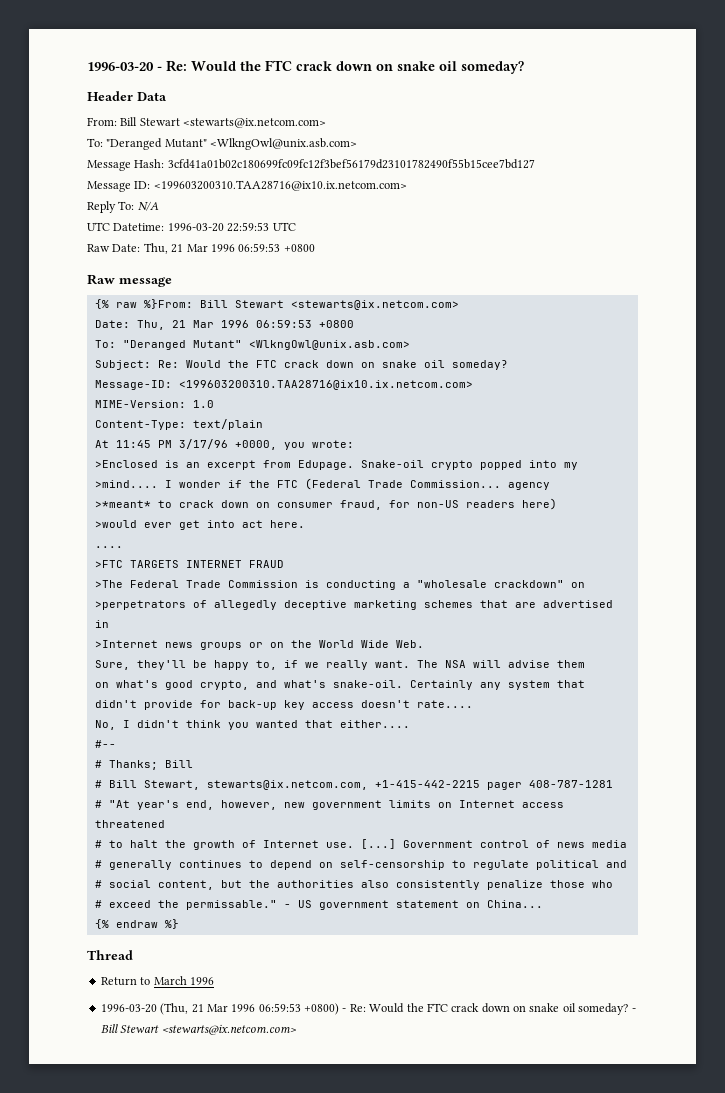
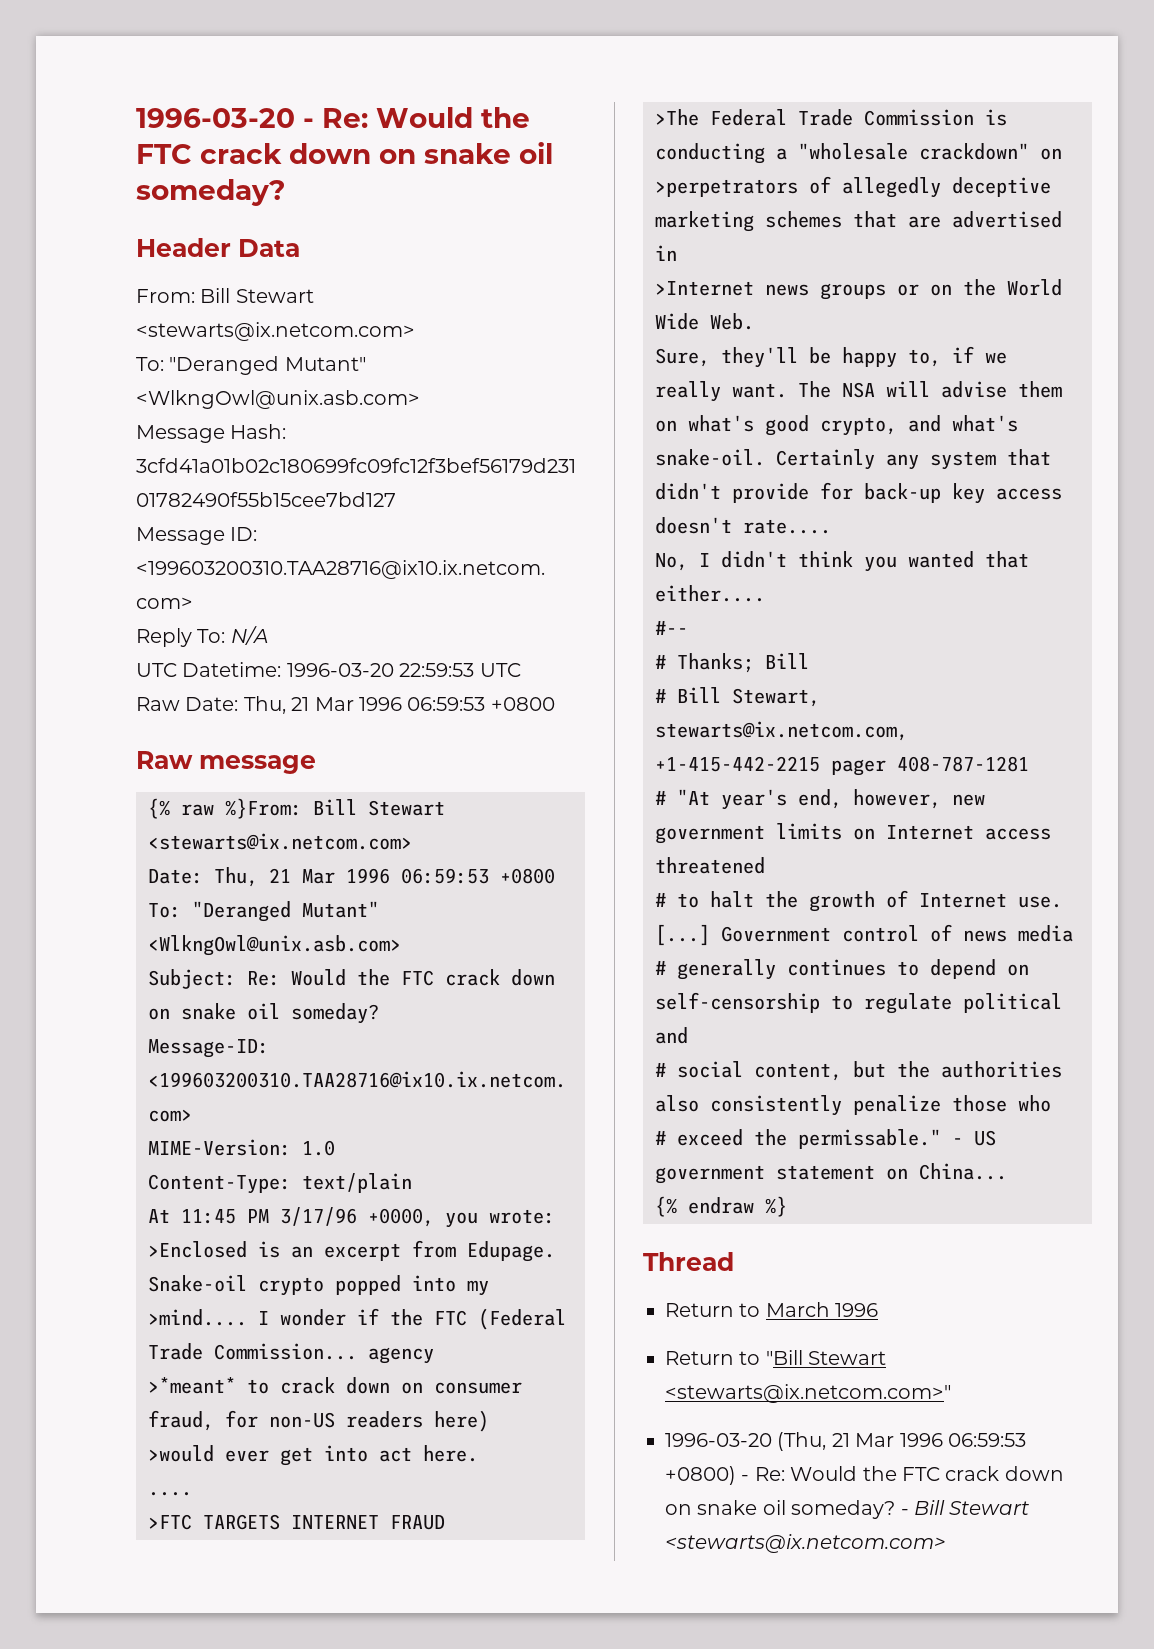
+ Return to "Bill Stewart <stewarts@ix.netcom.com>"

